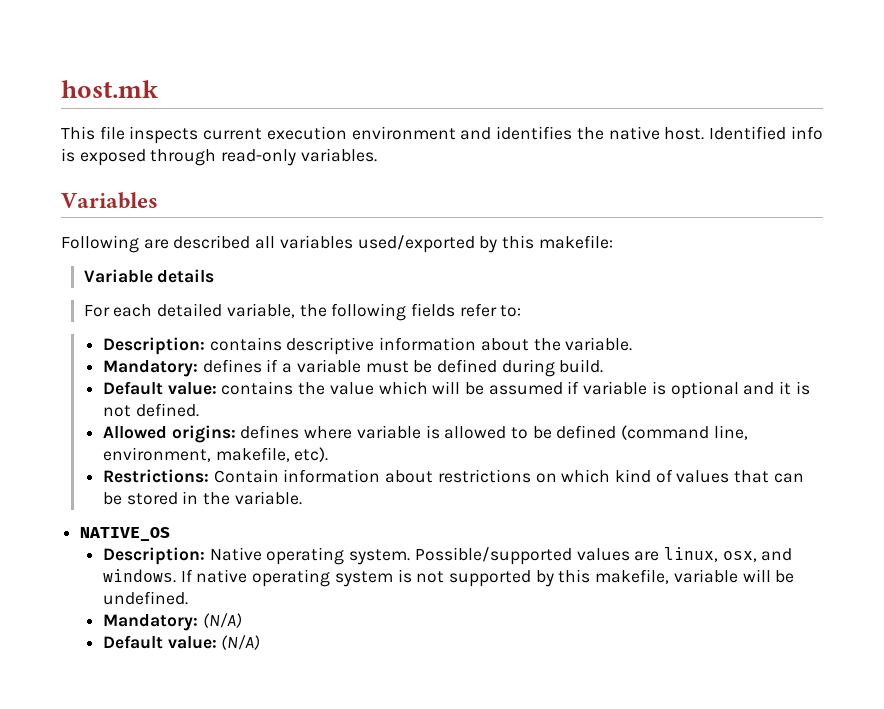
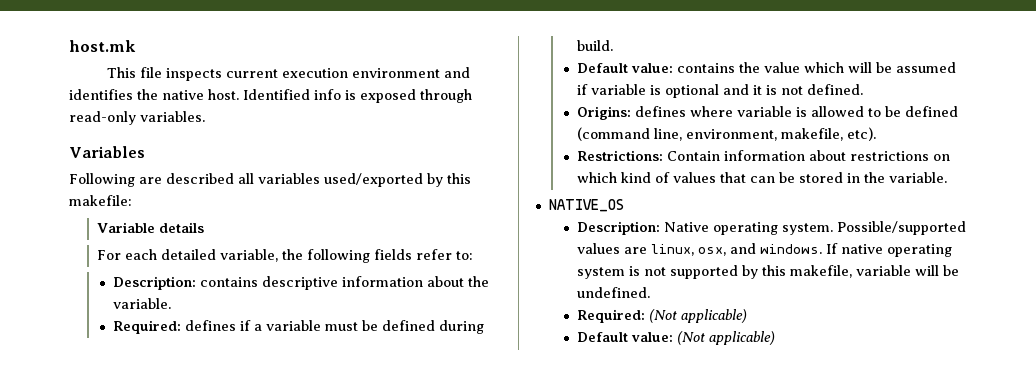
- Mandatory: defines if a variable must be defined during build.
+ Required: defines if a variable must be defined during build.
- Allowed origins: defines where variable is allowed to be defined (command line, environment, makefile, etc).
+ Origins: defines where variable is allowed to be defined (command line, environment, makefile, etc).
- Mandatory: (N/A)
- Default value: (N/A)
+ Required: (Not applicable)
+ Default value: (Not applicable)

